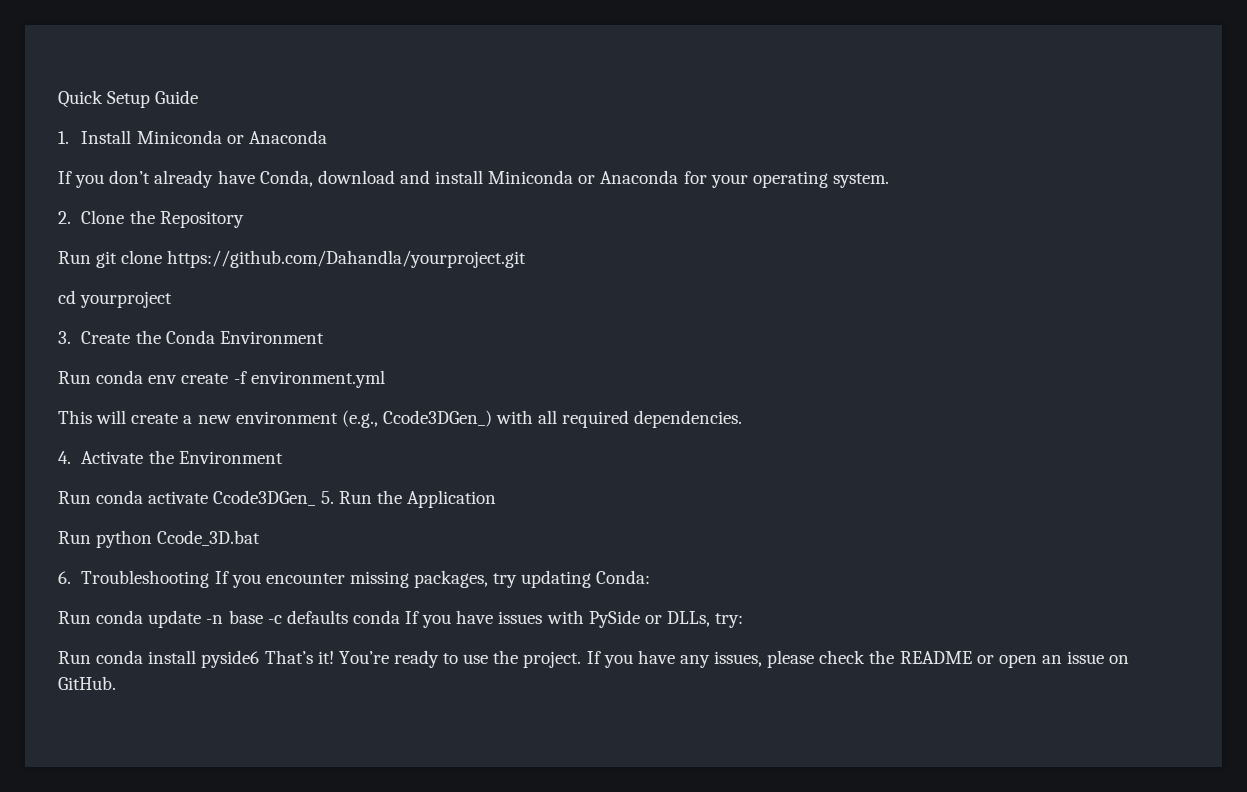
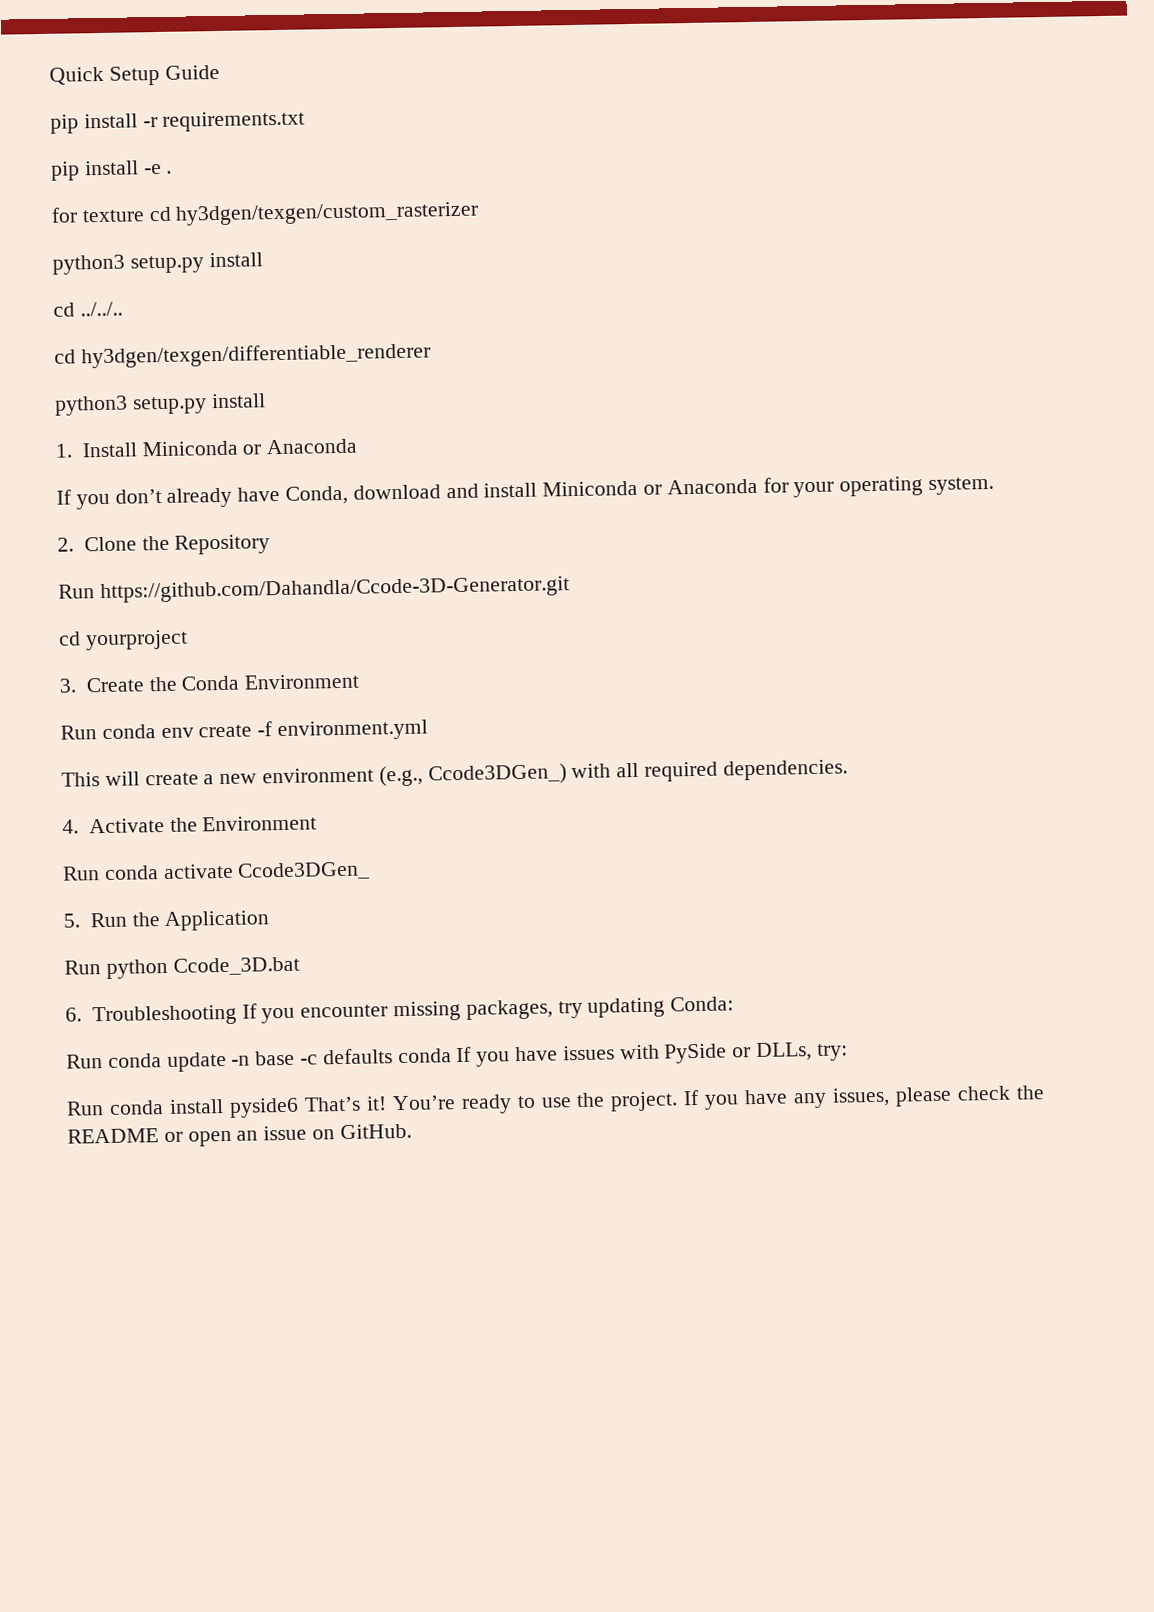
+ pip install -r requirements.txt
+ pip install -e .
+ for texture cd hy3dgen/texgen/custom_rasterizer
+ python3 setup.py install
+ cd ../../..
+ cd hy3dgen/texgen/differentiable_renderer
+ python3 setup.py install
- Run git clone https://github.com/Dahandla/yourproject.git
+ Run https://github.com/Dahandla/Ccode-3D-Generator.git
- Run conda activate Ccode3DGen_ 5. Run the Application
+ Run conda activate Ccode3DGen_
+ 5. Run the Application

